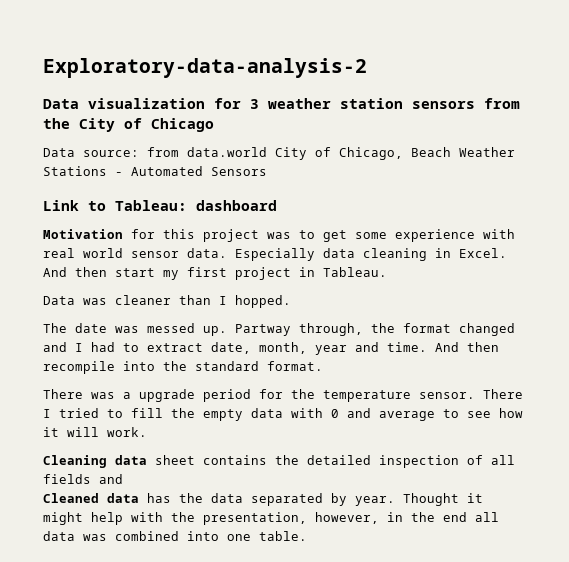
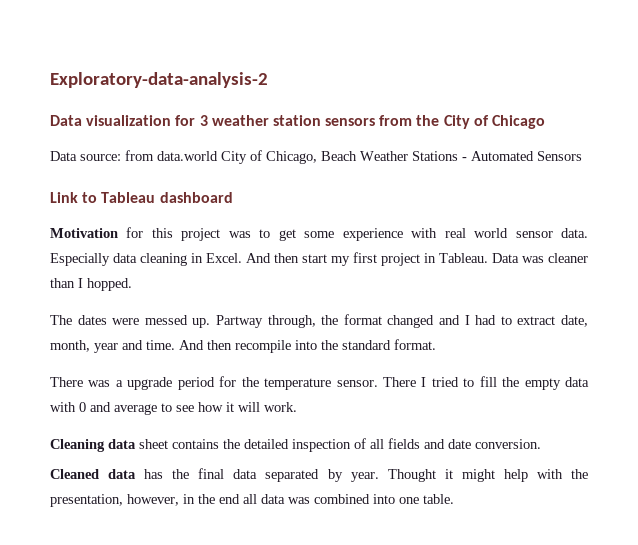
- Link to Tableau: dashboard
+ Link to Tableau dashboard
- And then start my first project in Tableau.
- Data was cleaner than I hopped.
+ And then start my first project in Tableau. Data was cleaner than I hopped.
- The date was messed up.
+ The dates were messed up.
- Cleaning data sheet contains the detailed inspection of all fields and
+ Cleaning data sheet contains the detailed inspection of all fields and date conversion.
- Cleaned data has the data separated by year.
+ Cleaned data has the final data separated by year.

